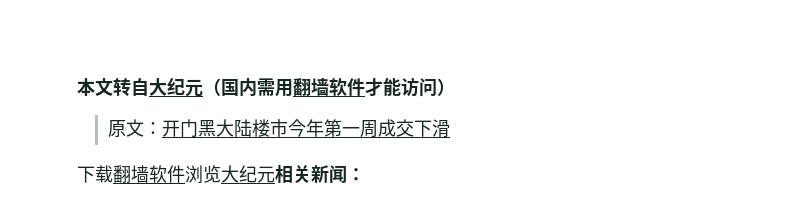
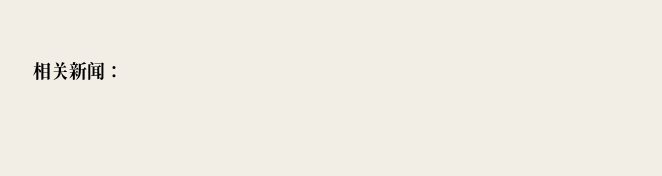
- 本文转自大纪元（国内需用翻墙软件才能访问）
- 原文：开门黑大陆楼市今年第一周成交下滑
- 下载翻墙软件浏览大纪元相关新闻：
+ 相关新闻：

